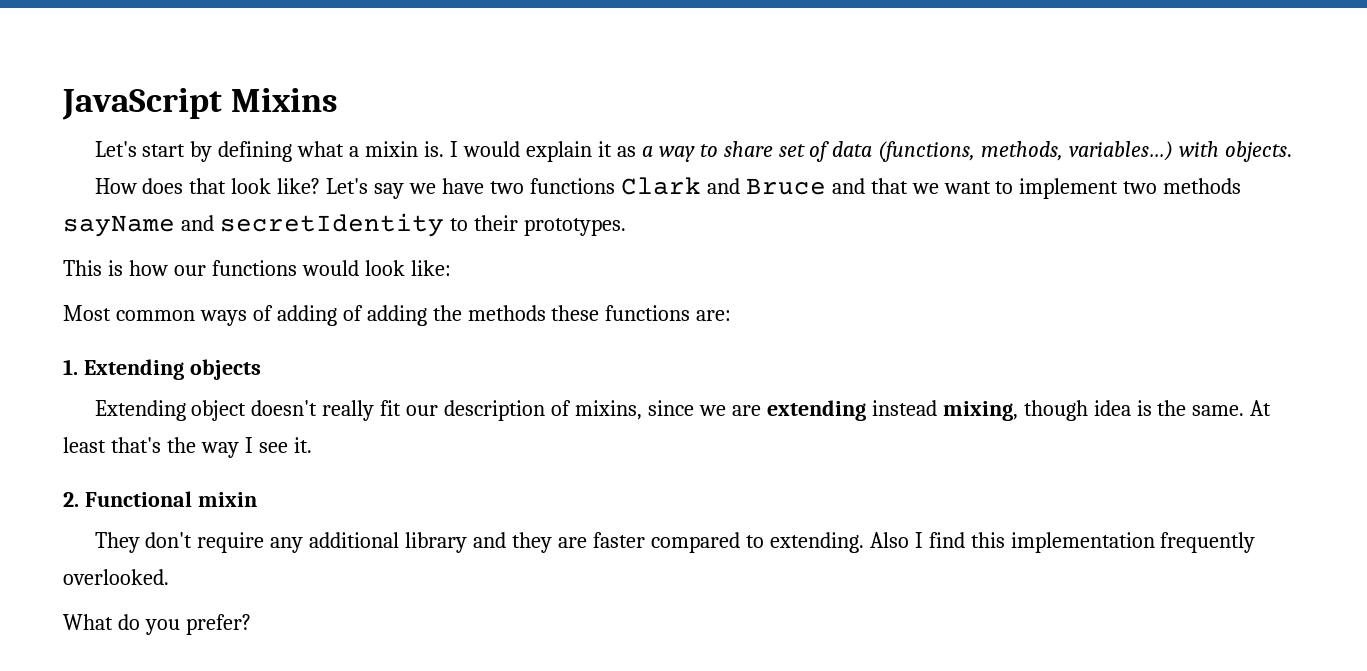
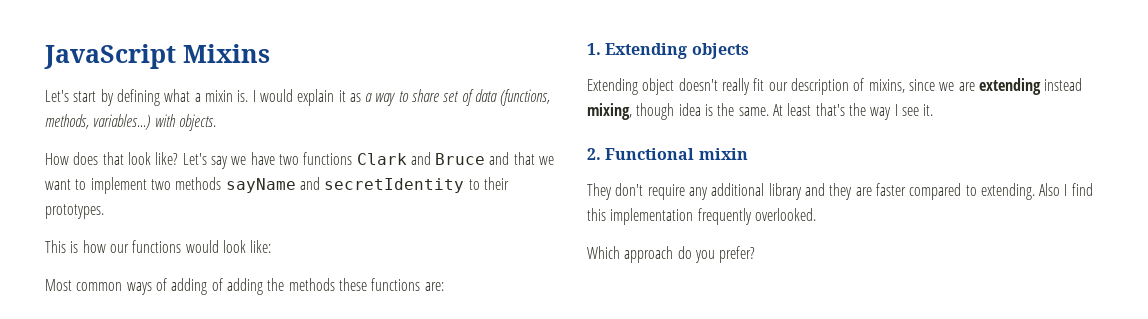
- What do you prefer?
+ Which approach do you prefer?

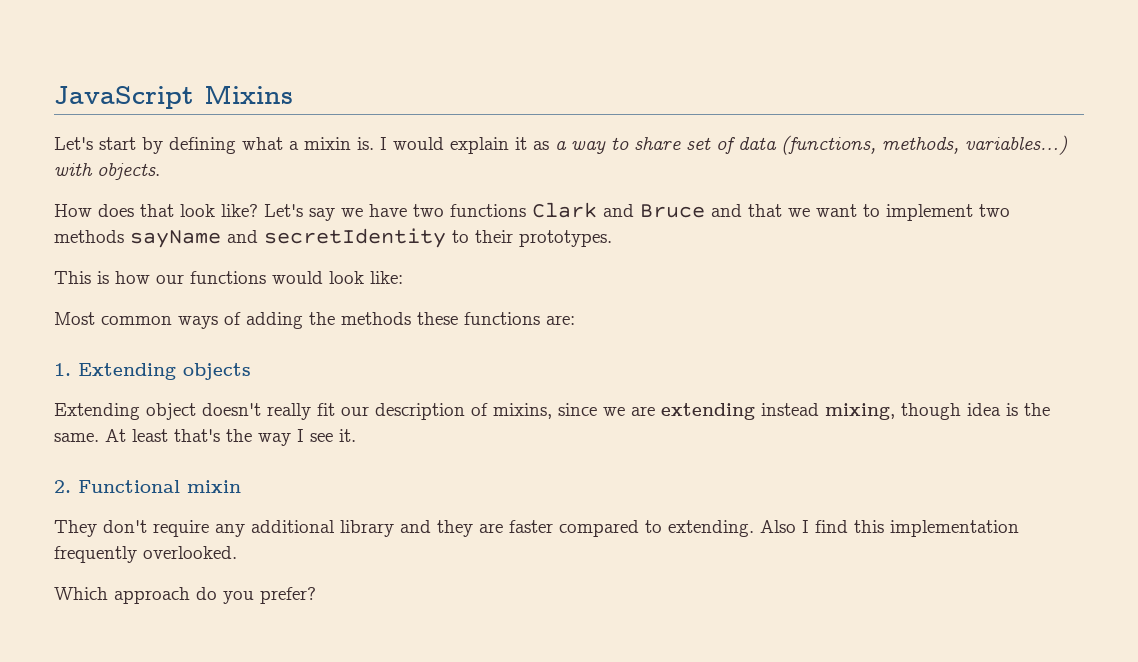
- Most common ways of adding of adding the methods these functions are:
+ Most common ways of adding the methods these functions are:

